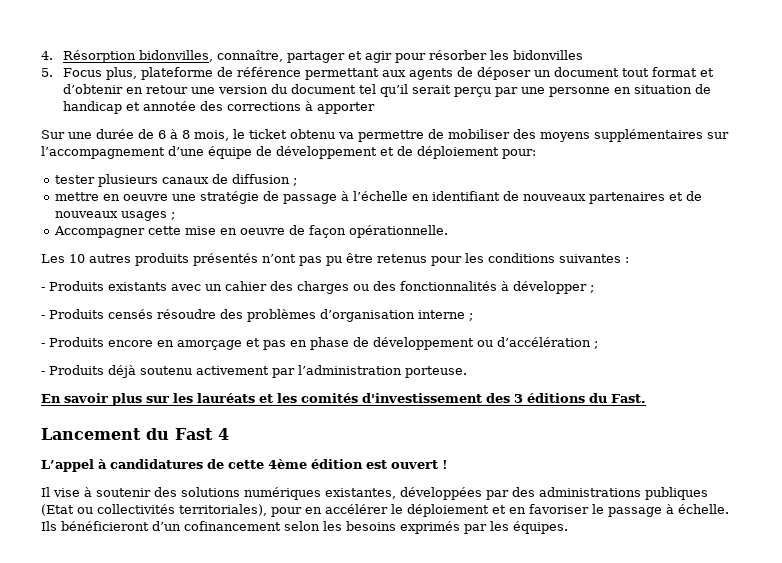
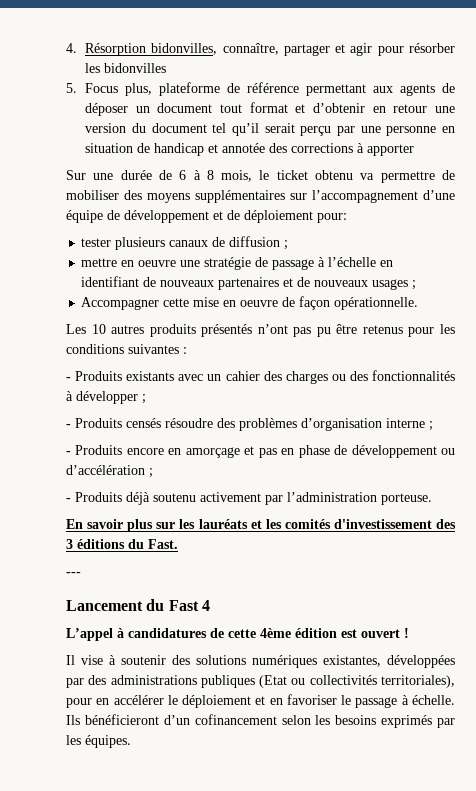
+ ---

